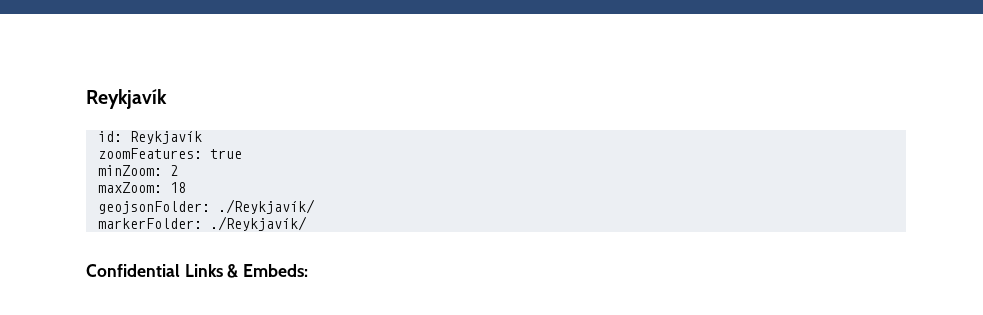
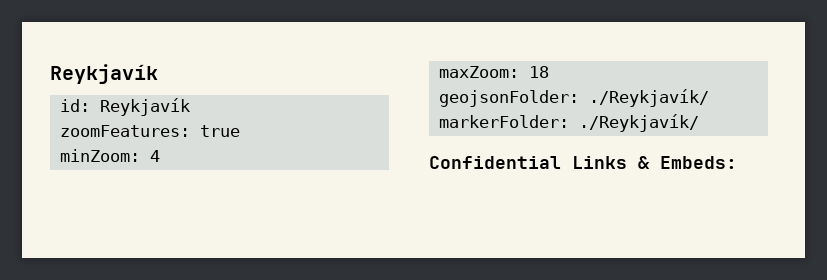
- minZoom: 2
+ minZoom: 4

